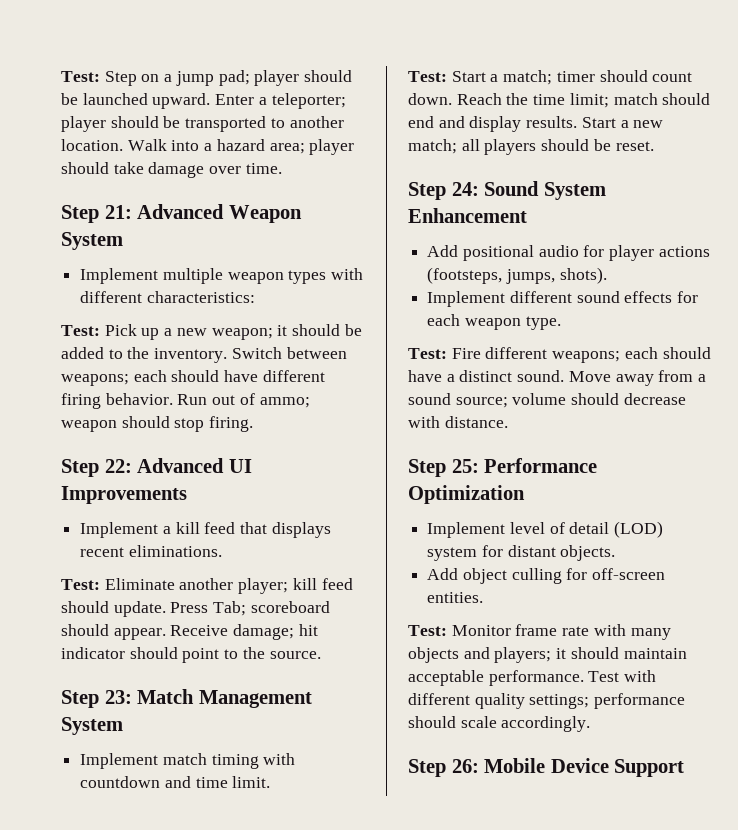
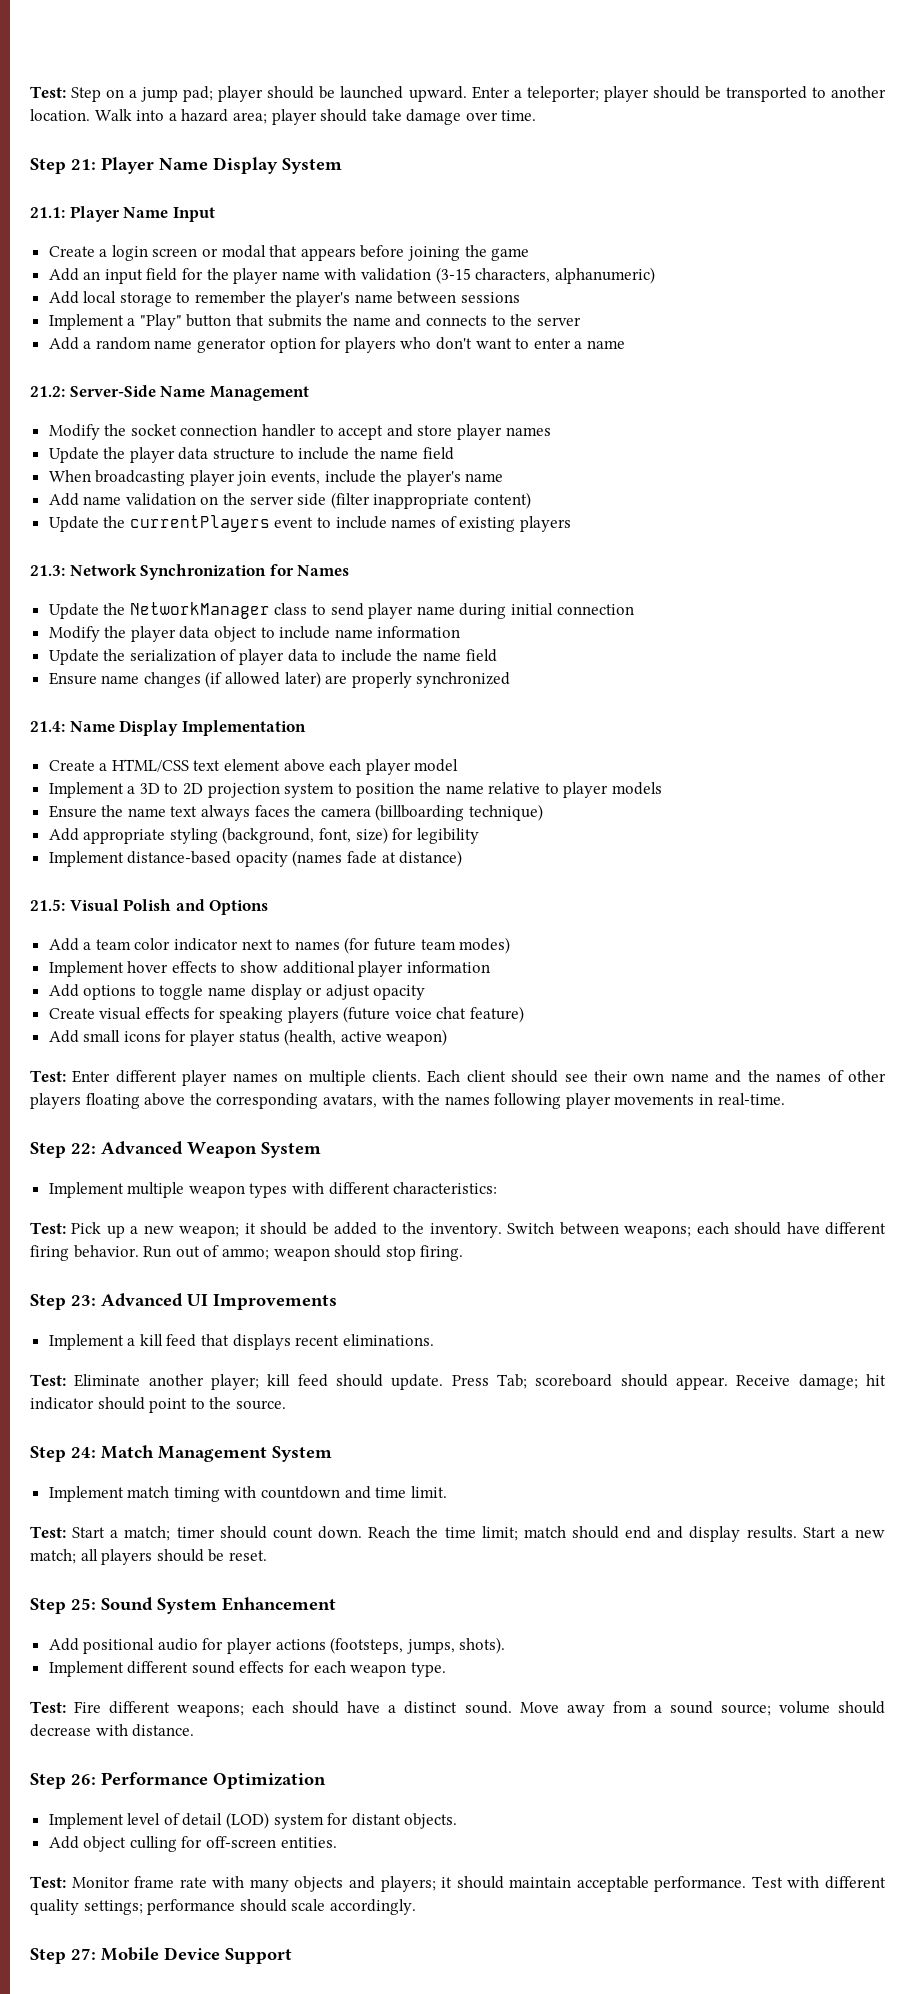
- Step 21: Advanced Weapon System
+ Step 21: Player Name Display System
+ 21.1: Player Name Input
+ Create a login screen or modal that appears before joining the game
+ Add an input field for the player name with validation (3-15 characters, alphanumeric)
+ Add local storage to remember the player's name between sessions
+ Implement a "Play" button that submits the name and connects to the server
+ Add a random name generator option for players who don't want to enter a name
+ 21.2: Server-Side Name Management
+ Modify the socket connection handler to accept and store player names
+ Update the player data structure to include the name field
+ When broadcasting player join events, include the player's name
+ Add name validation on the server side (filter inappropriate content)
+ Update the currentPlayers event to include names of existing players
+ 21.3: Network Synchronization for Names
+ Update the NetworkManager class to send player name during initial connection
+ Modify the player data object to include name information
+ Update the serialization of player data to include the name field
+ Ensure name changes (if allowed later) are properly synchronized
+ 21.4: Name Display Implementation
+ Create a HTML/CSS text element above each player model
+ Implement a 3D to 2D projection system to position the name relative to player models
+ Ensure the name text always faces the camera (billboarding technique)
+ Add appropriate styling (background, font, size) for legibility
+ Implement distance-based opacity (names fade at distance)
+ 21.5: Visual Polish and Options
+ Add a team color indicator next to names (for future team modes)
+ Implement hover effects to show additional player information
+ Add options to toggle name display or adjust opacity
+ Create visual effects for speaking players (future voice chat feature)
+ Add small icons for player status (health, active weapon)
+ Test: Enter different player names on multiple clients. Each client should see their own name and the names of other players floating above the corresponding avatars, with the names following player movements in real-time.
+ Step 22: Advanced Weapon System
- Step 22: Advanced UI Improvements
+ Step 23: Advanced UI Improvements
- Step 23: Match Management System
+ Step 24: Match Management System
- Step 24: Sound System Enhancement
+ Step 25: Sound System Enhancement
- Step 25: Performance Optimization
+ Step 26: Performance Optimization
- Step 26: Mobile Device Support
+ Step 27: Mobile Device Support

